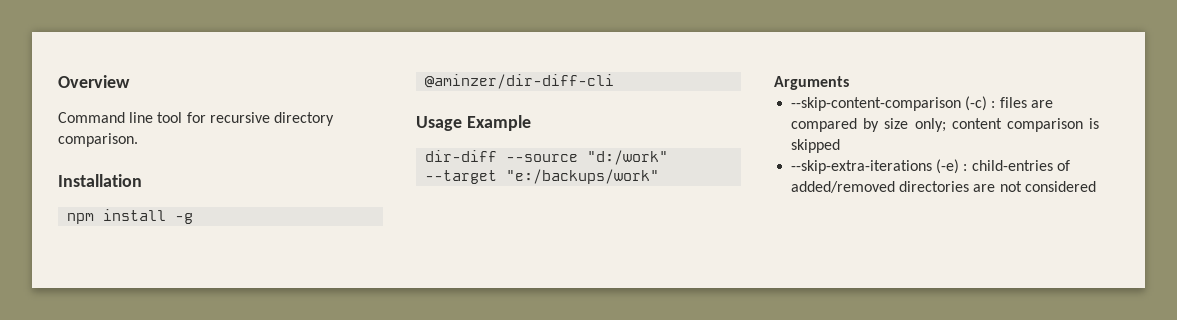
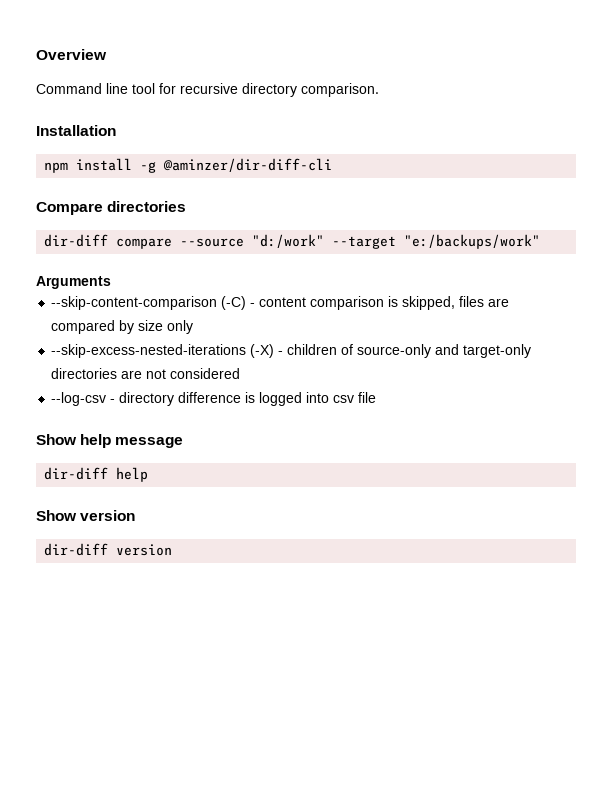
- Usage Example
- dir-diff --source "d:/work" --target "e:/backups/work"
+ Compare directories
+ dir-diff compare --source "d:/work" --target "e:/backups/work"
- --skip-content-comparison (-c) : files are compared by size only; content comparison is skipped
- --skip-extra-iterations (-e) : child-entries of added/removed directories are not considered
+ --skip-content-comparison (-C) - content comparison is skipped, files are compared by size only
+ --skip-excess-nested-iterations (-X) - children of source-only and target-only directories are not considered
+ --log-csv - directory difference is logged into csv file
+ Show help message
+ dir-diff help
+ Show version
+ dir-diff version

